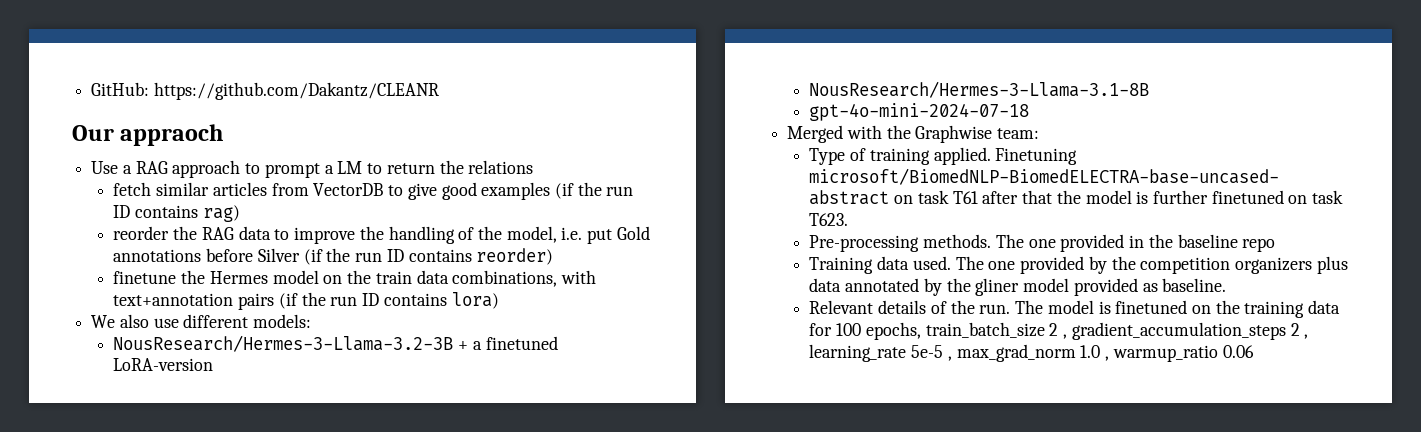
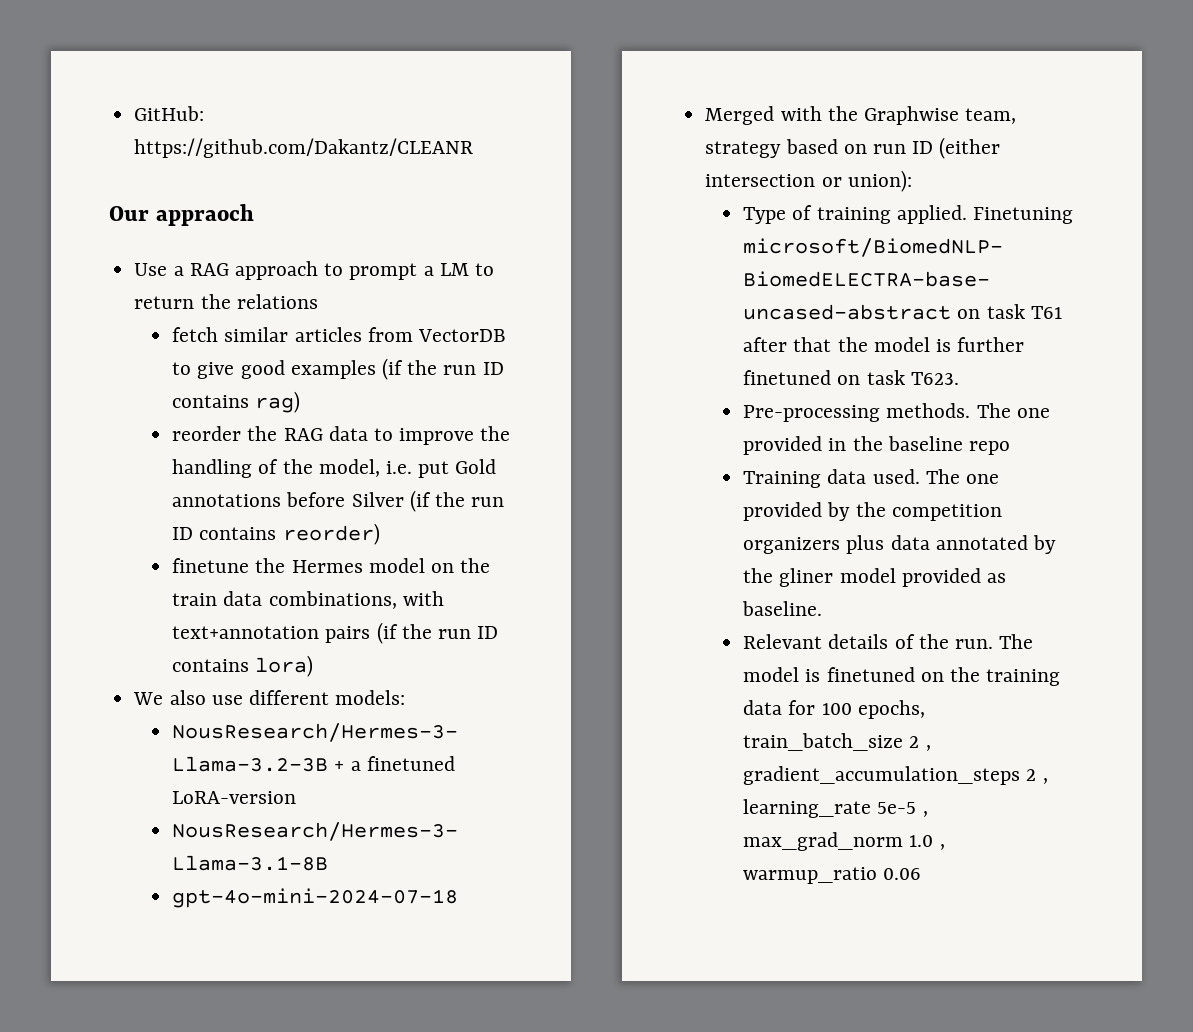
- Merged with the Graphwise team:
+ Merged with the Graphwise team, strategy based on run ID (either intersection or union):

